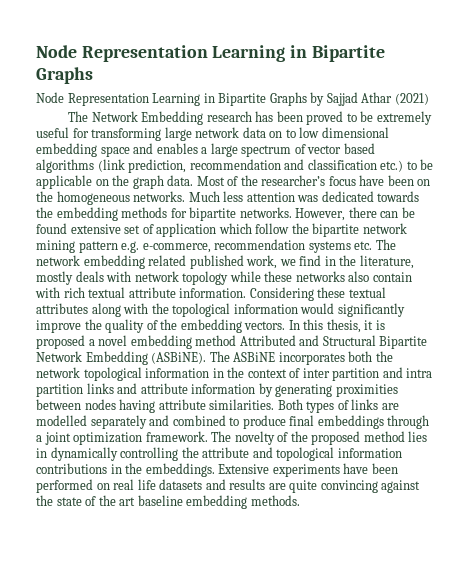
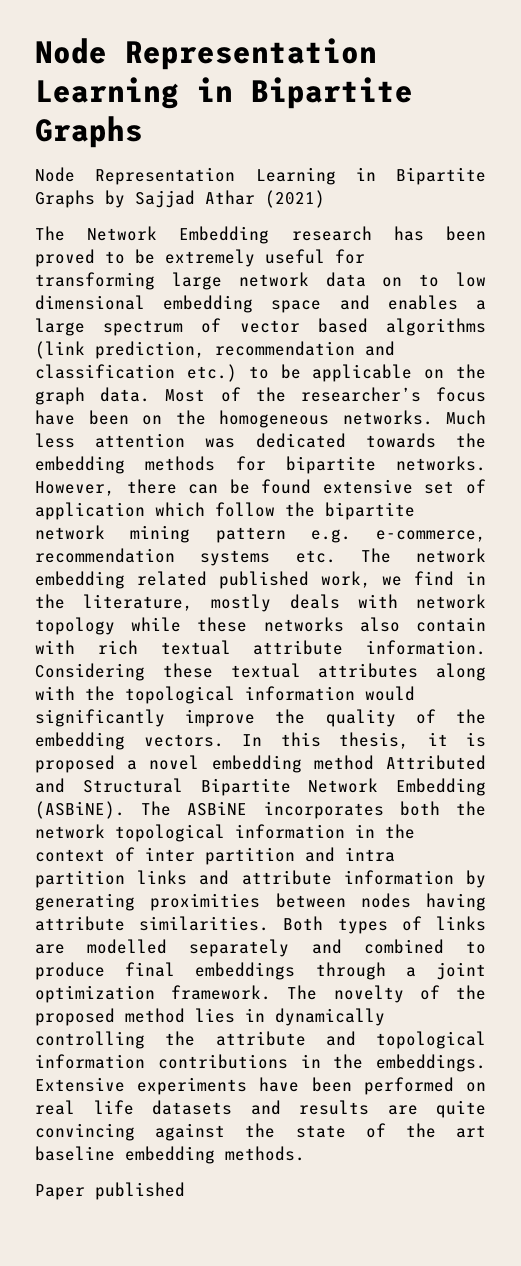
+ Paper published

